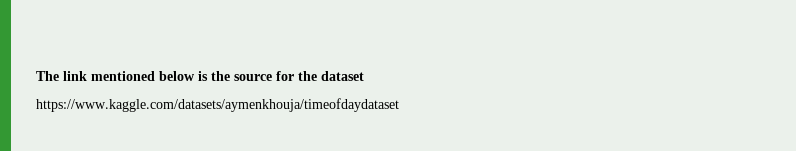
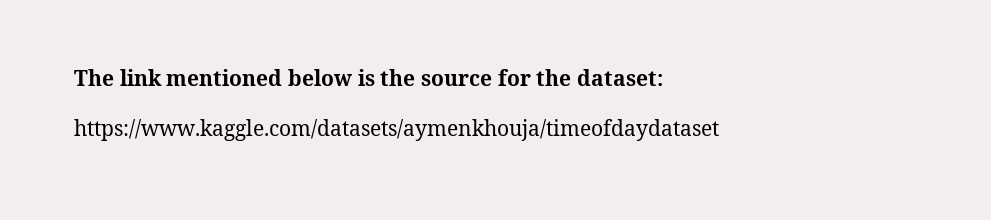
- The link mentioned below is the source for the dataset
+ The link mentioned below is the source for the dataset:

